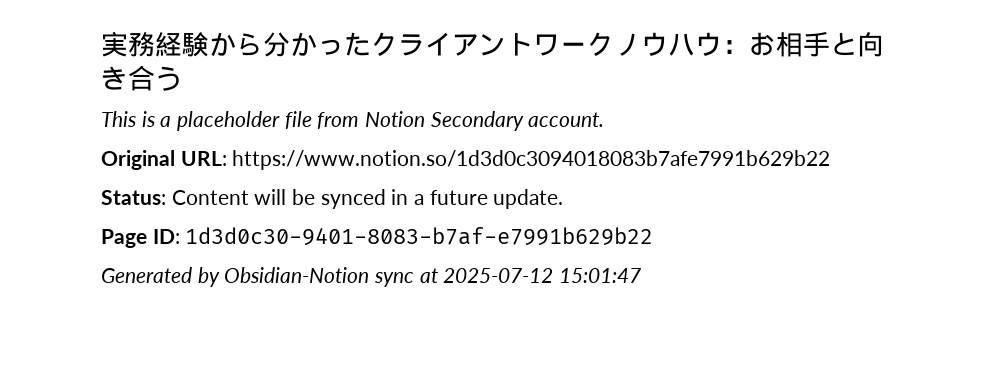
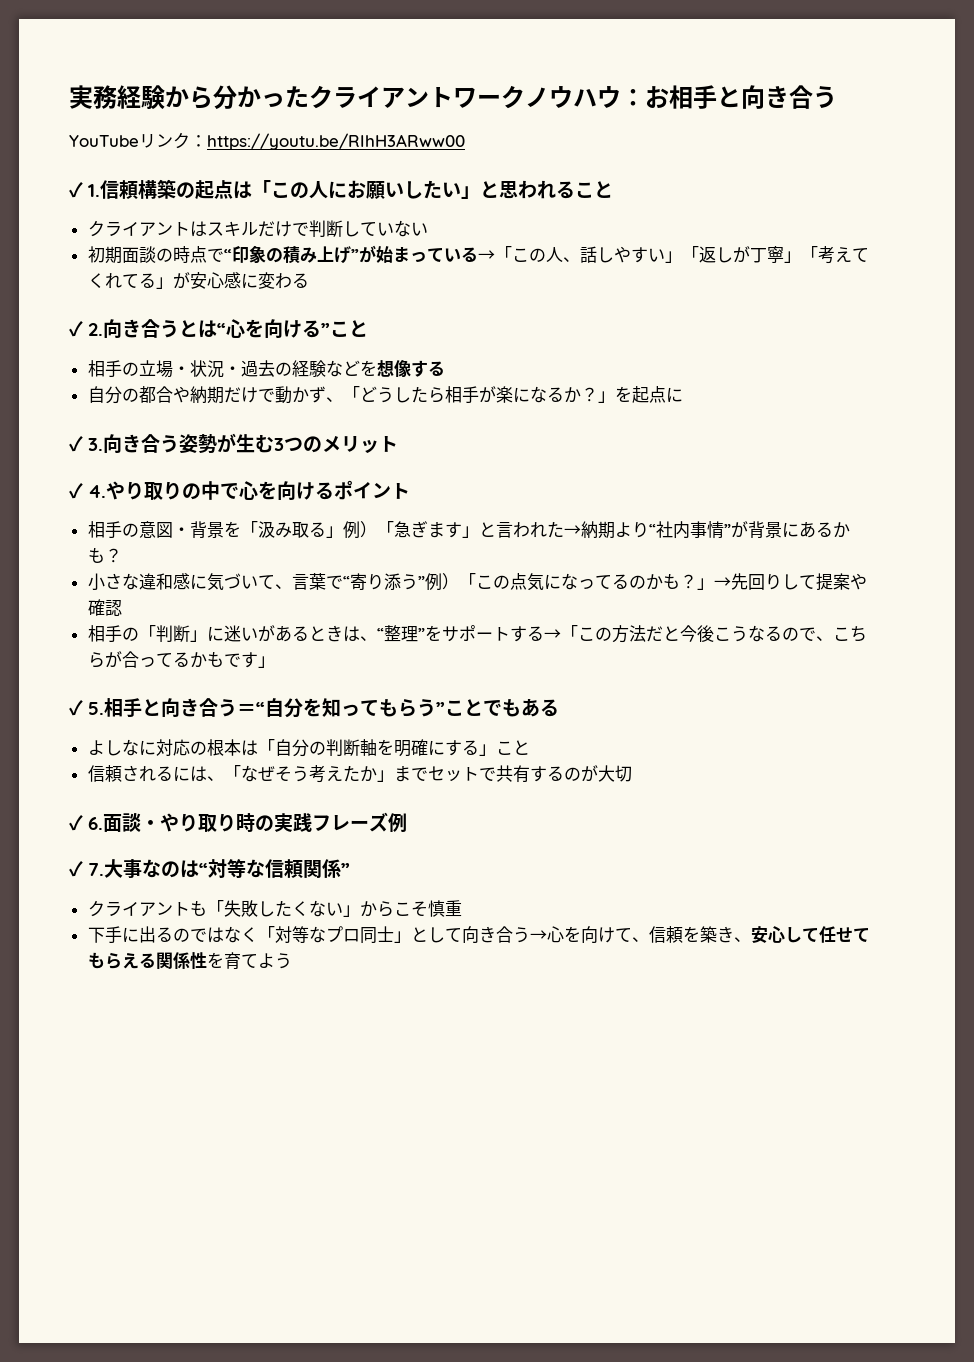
- This is a placeholder file from Notion Secondary account.
- Original URL: https://www.notion.so/1d3d0c3094018083b7afe7991b629b22
- Status: Content will be synced in a future update.
- Page ID: 1d3d0c30-9401-8083-b7af-e7991b629b22
- Generated by Obsidian-Notion sync at 2025-07-12 15:01:47
+ YouTubeリンク：https://youtu.be/RIhH3ARww00
+ ✓ 1.信頼構築の起点は「この人にお願いしたい」と思われること
+ クライアントはスキルだけで判断していない
+ 初期面談の時点で“印象の積み上げ”が始まっている→「この人、話しやすい」「返しが丁寧」「考えてくれてる」が安心感に変わる
+ ✓ 2.向き合うとは“心を向ける”こと
+ 相手の立場・状況・過去の経験などを想像する
+ 自分の都合や納期だけで動かず、「どうしたら相手が楽になるか？」を起点に
+ ✓ 3.向き合う姿勢が生む3つのメリット
+ ✓ 4.やり取りの中で心を向けるポイント
+ 相手の意図・背景を「汲み取る」例）「急ぎます」と言われた→納期より“社内事情”が背景にあるかも？
+ 小さな違和感に気づいて、言葉で“寄り添う”例）「この点気になってるのかも？」→先回りして提案や確認
+ 相手の「判断」に迷いがあるときは、“整理”をサポートする→「この方法だと今後こうなるので、こちらが合ってるかもです」
+ ✓ 5.相手と向き合う＝“自分を知ってもらう”ことでもある
+ よしなに対応の根本は「自分の判断軸を明確にする」こと
+ 信頼されるには、「なぜそう考えたか」までセットで共有するのが大切
+ ✓ 6.面談・やり取り時の実践フレーズ例
+ ✓ 7.大事なのは“対等な信頼関係”
+ クライアントも「失敗したくない」からこそ慎重
+ 下手に出るのではなく「対等なプロ同士」として向き合う→心を向けて、信頼を築き、安心して任せてもらえる関係性を育てよう

